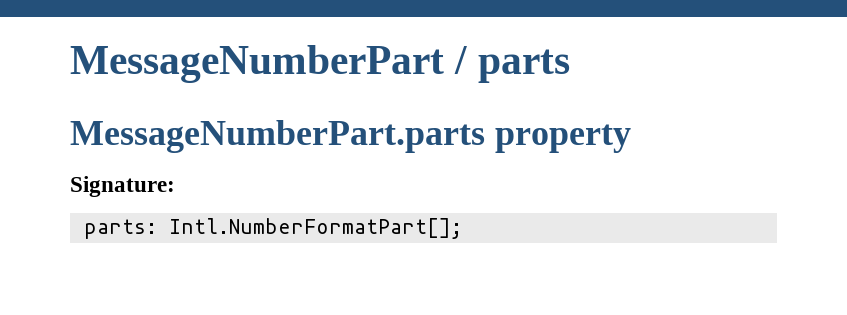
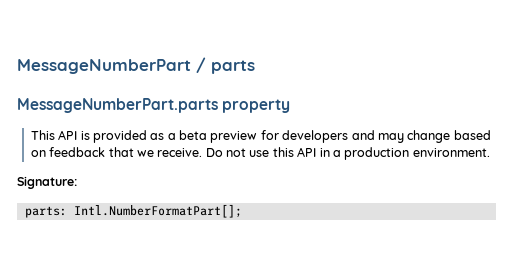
+ This API is provided as a beta preview for developers and may change based on feedback that we receive. Do not use this API in a production environment.

